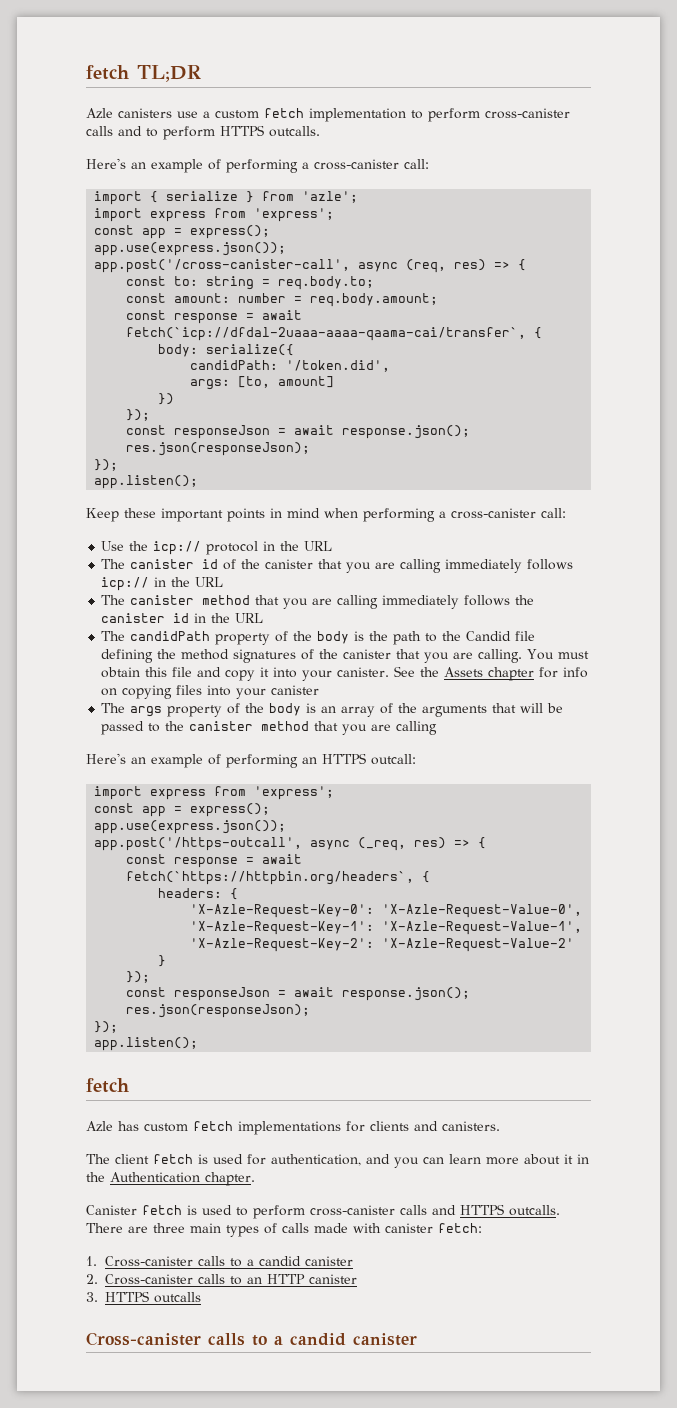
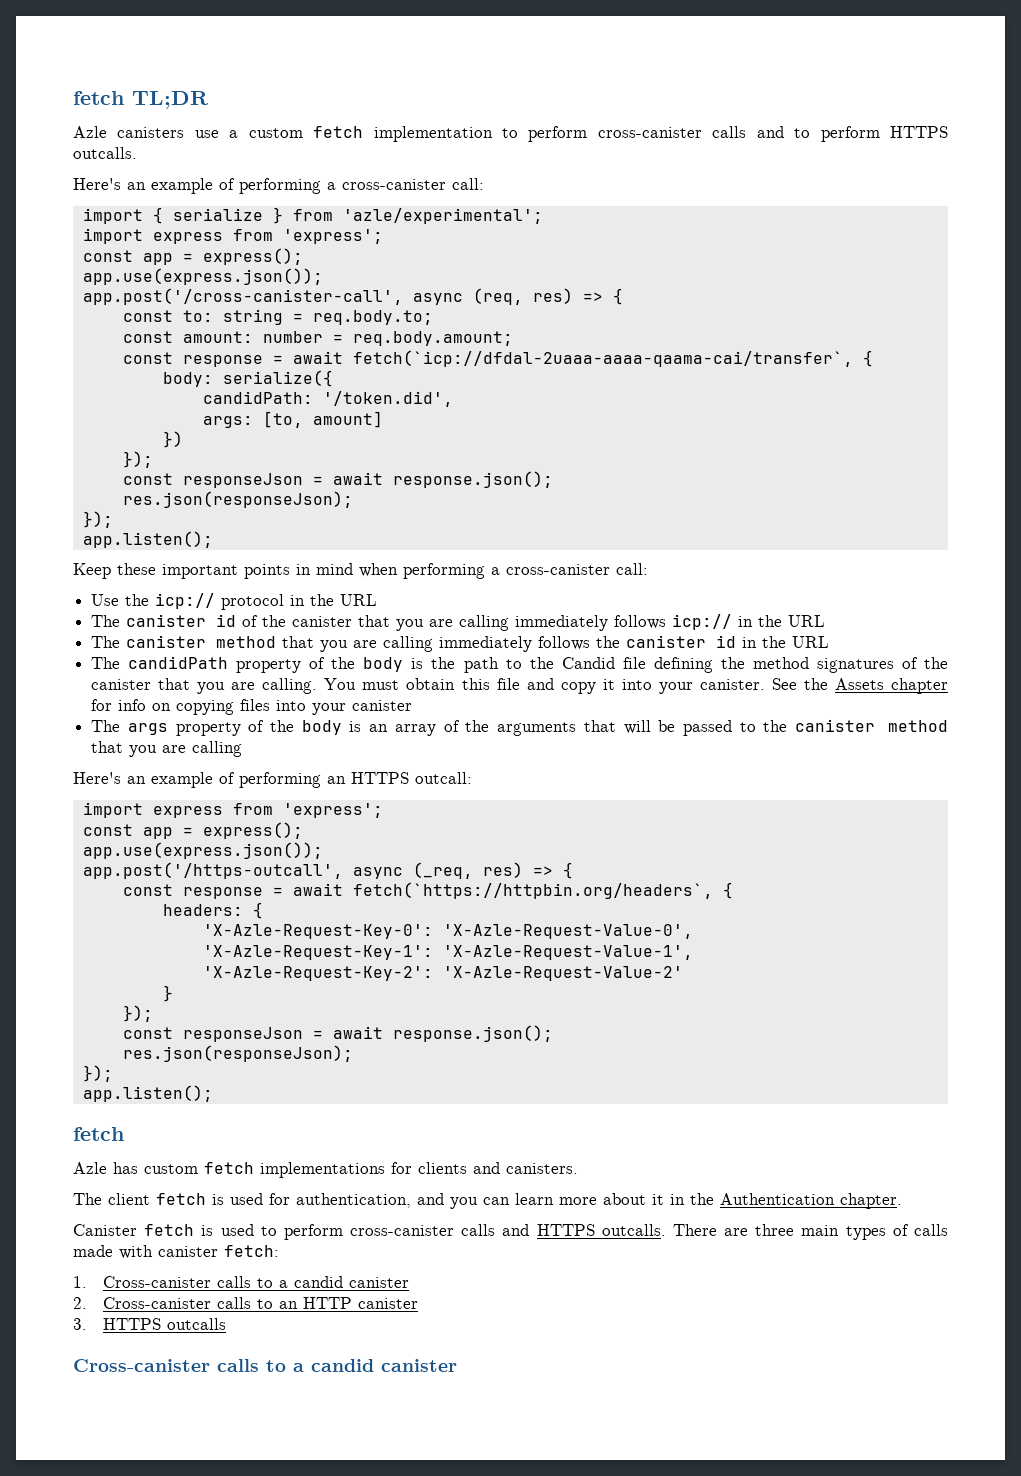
- import { serialize } from 'azle';
+ import { serialize } from 'azle/experimental';

